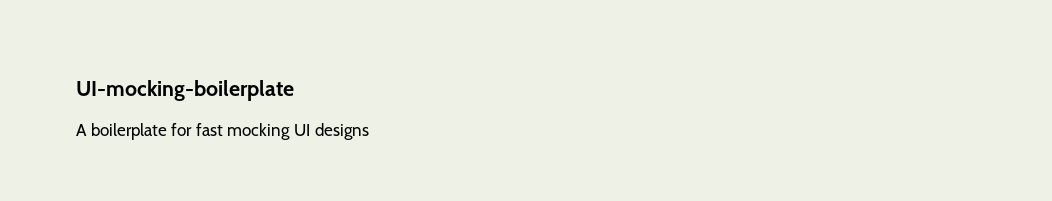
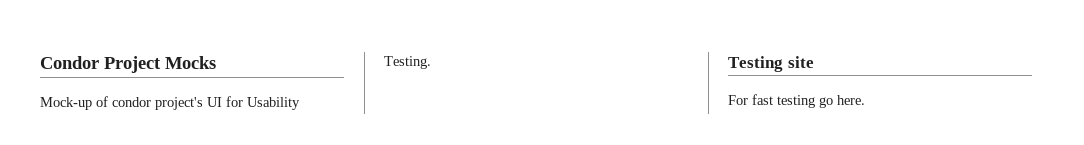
- UI-mocking-boilerplate
- A boilerplate for fast mocking UI designs
+ Condor Project Mocks
+ Mock-up of condor project's UI for Usability Testing.
+ Testing site
+ For fast testing go here.

